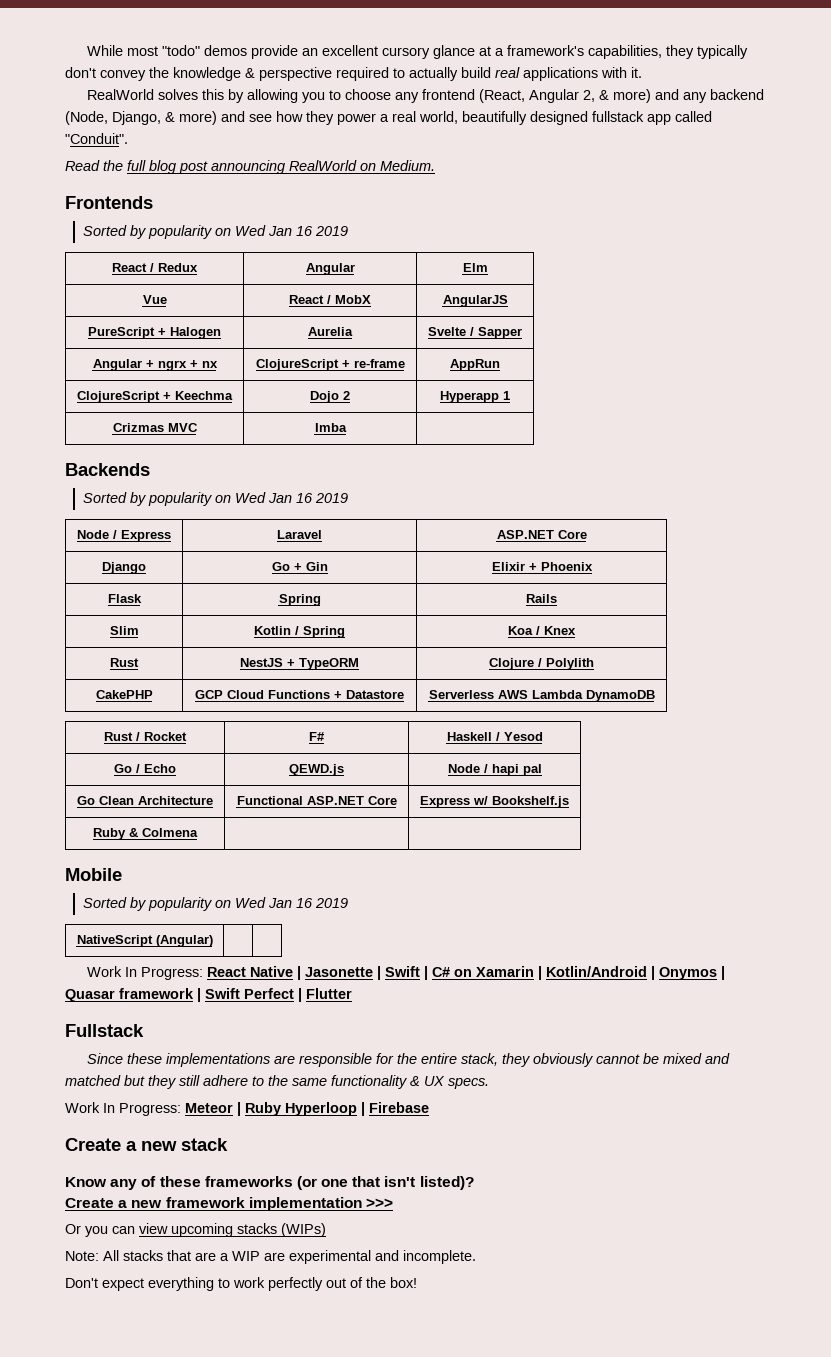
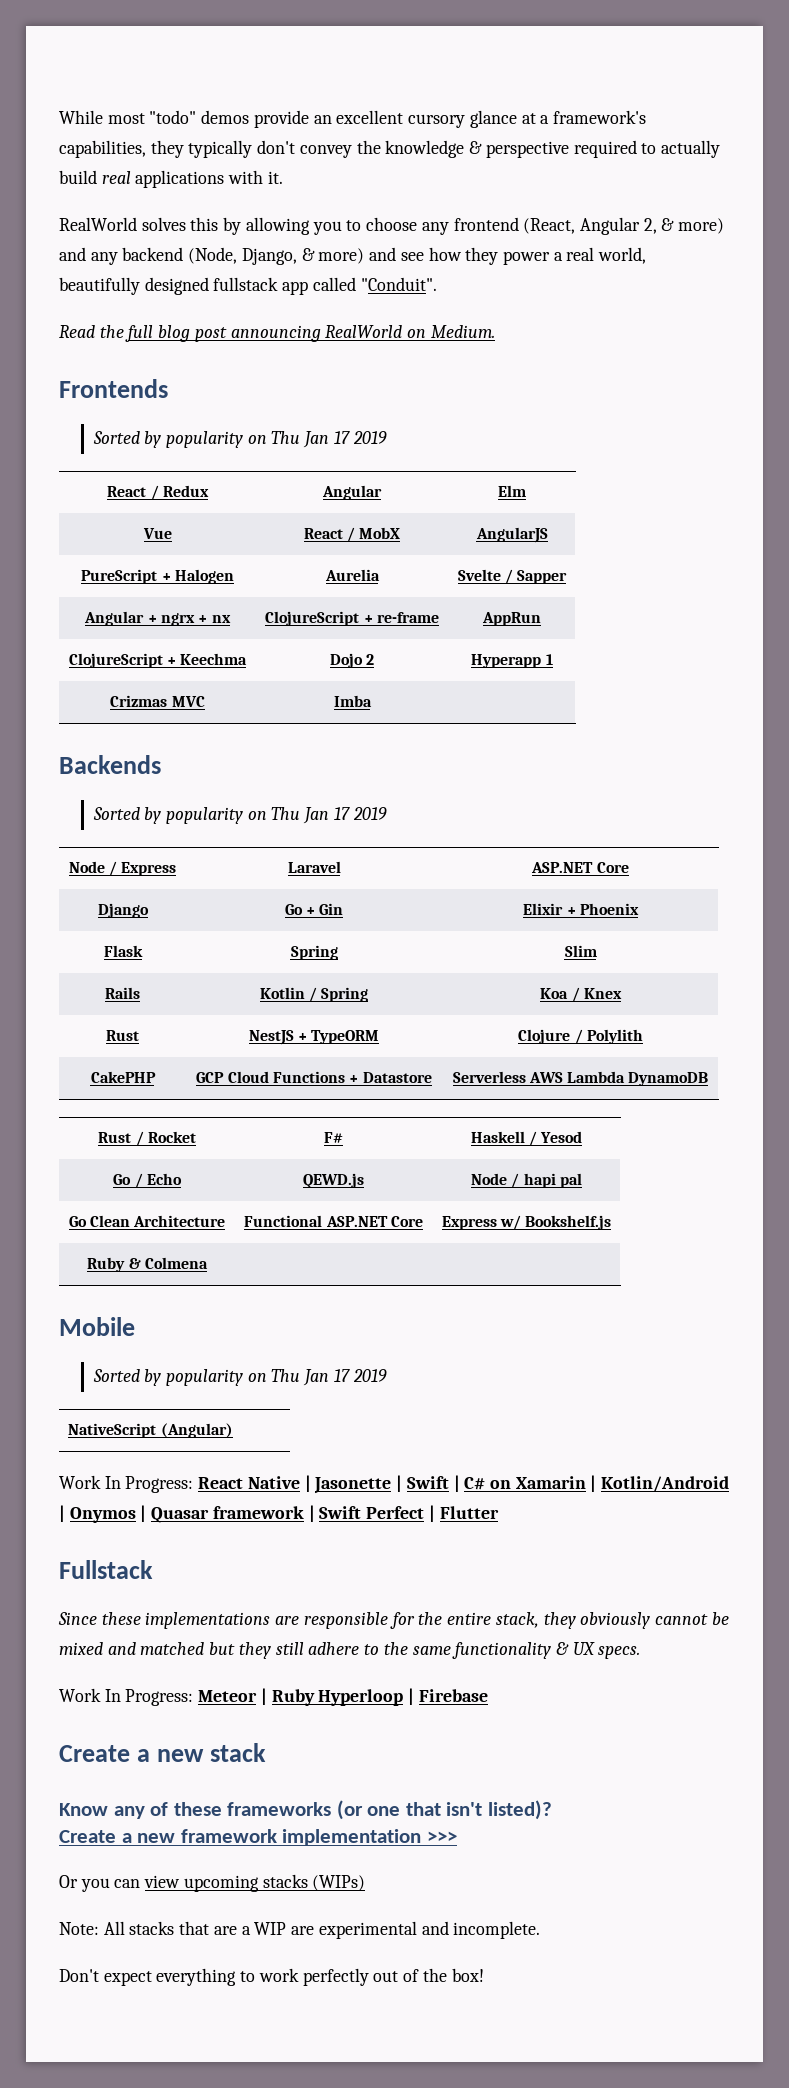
  Frontends
- Sorted by popularity on Wed Jan 16 2019
+ Sorted by popularity on Thu Jan 17 2019
  Backends
- Sorted by popularity on Wed Jan 16 2019
+ Sorted by popularity on Thu Jan 17 2019
- Flask | Spring | Rails
- Slim | Kotlin / Spring | Koa / Knex
+ Flask | Spring | Slim
+ Rails | Kotlin / Spring | Koa / Knex
  Mobile
- Sorted by popularity on Wed Jan 16 2019
+ Sorted by popularity on Thu Jan 17 2019

